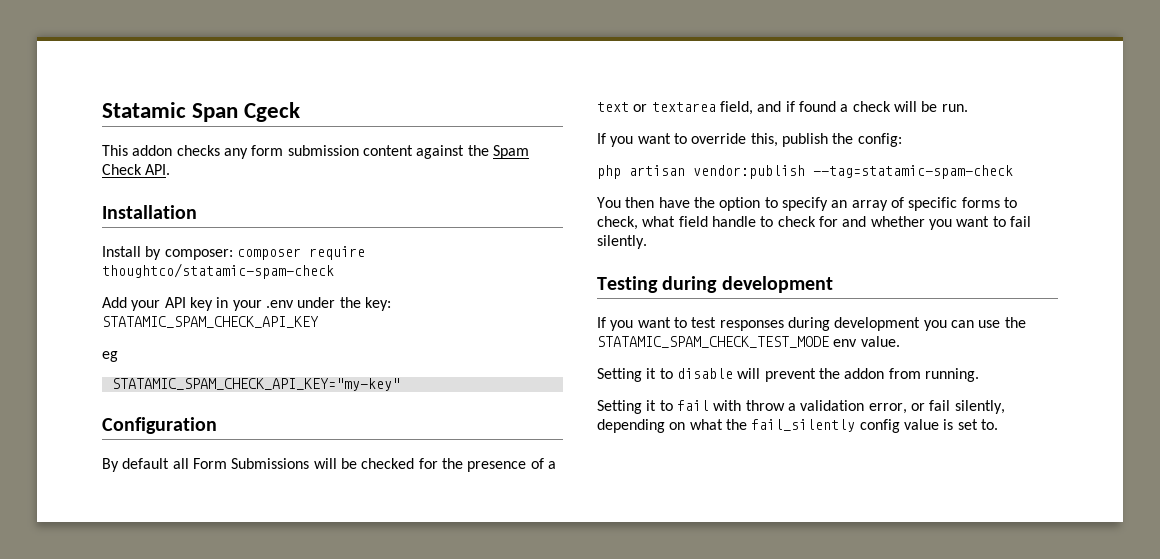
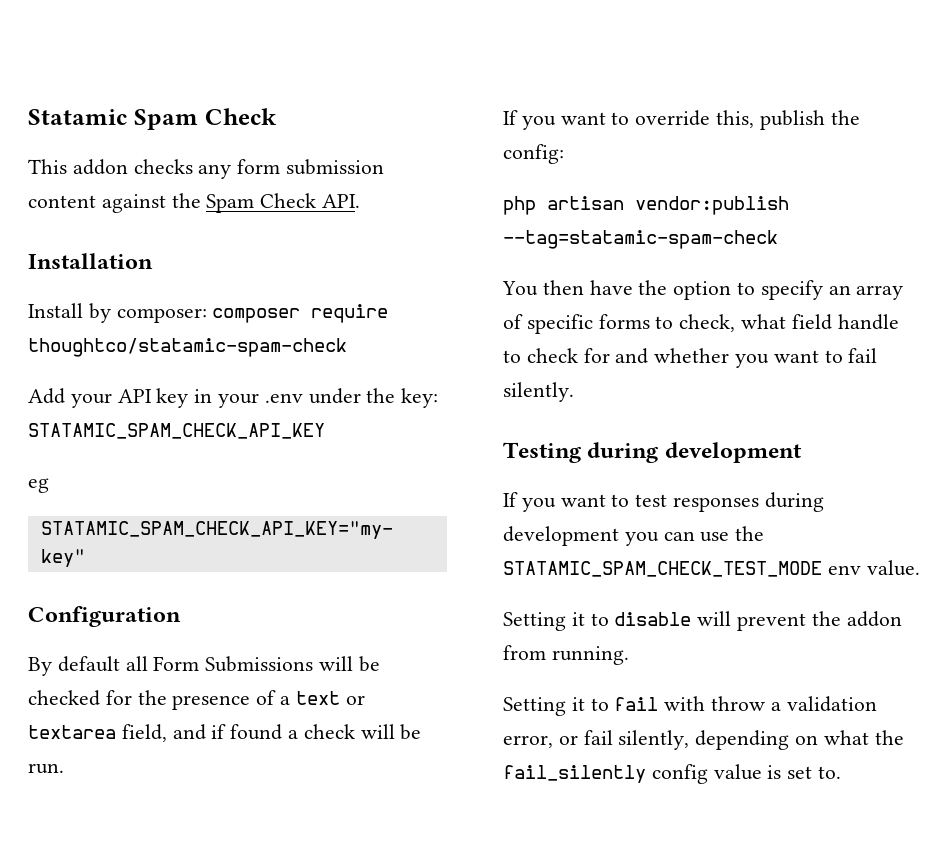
- Statamic Span Cgeck
+ Statamic Spam Check

